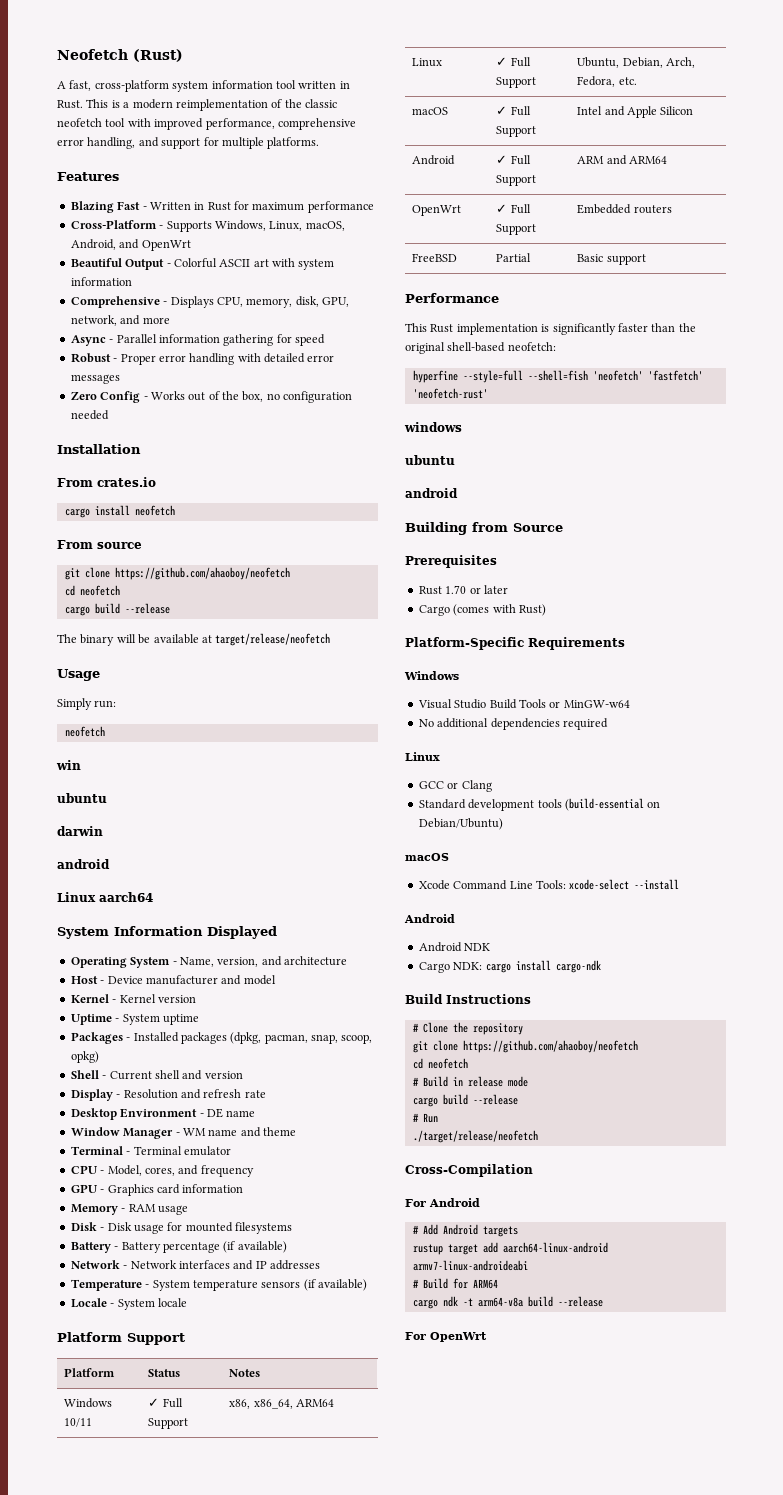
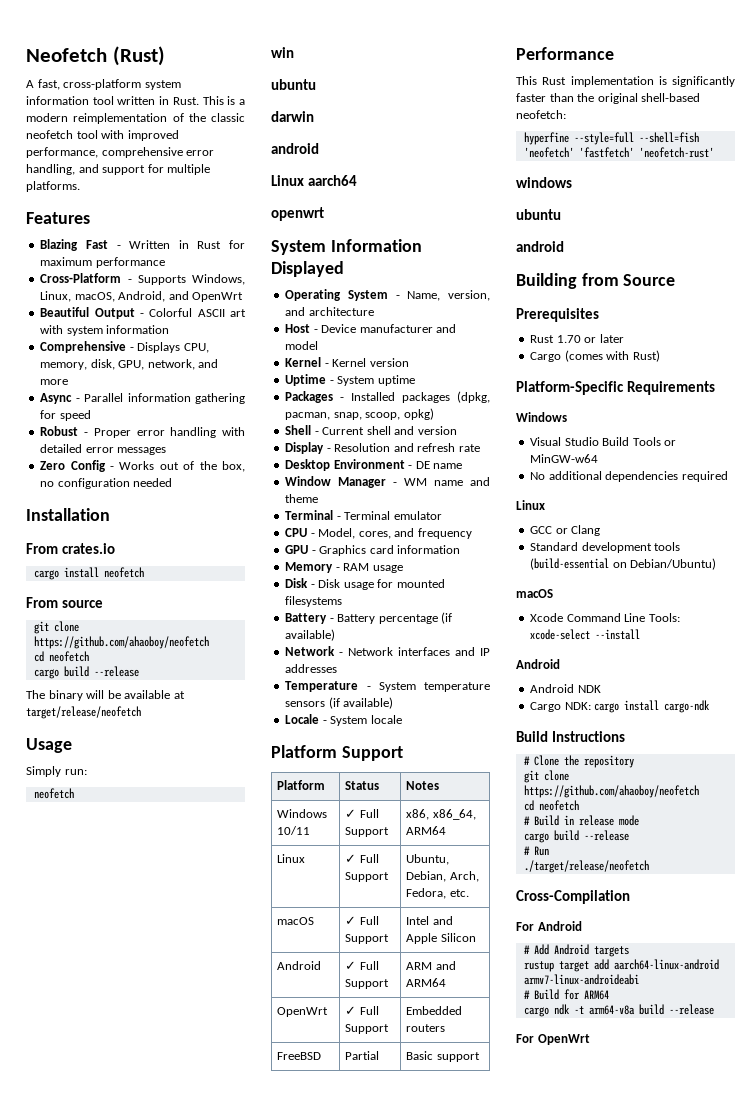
+ openwrt

